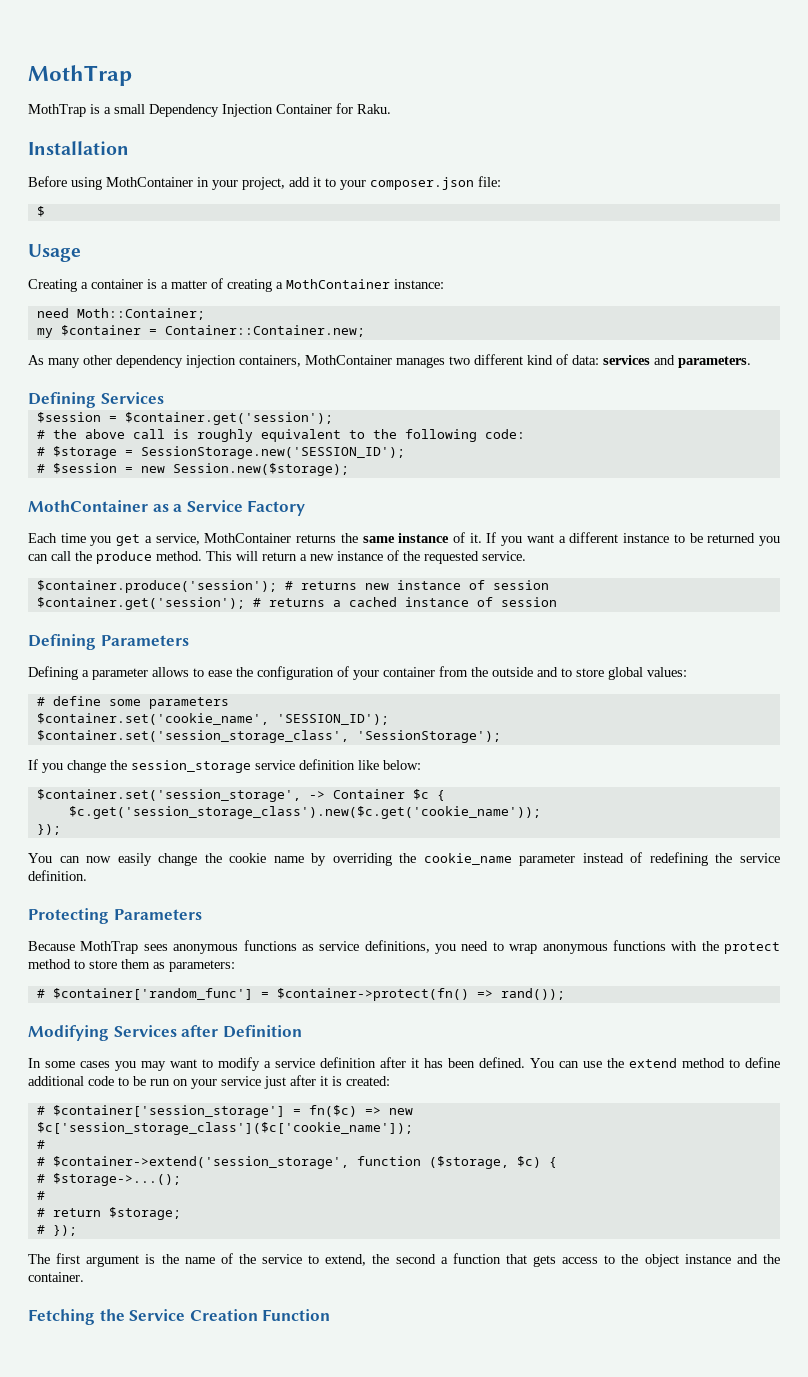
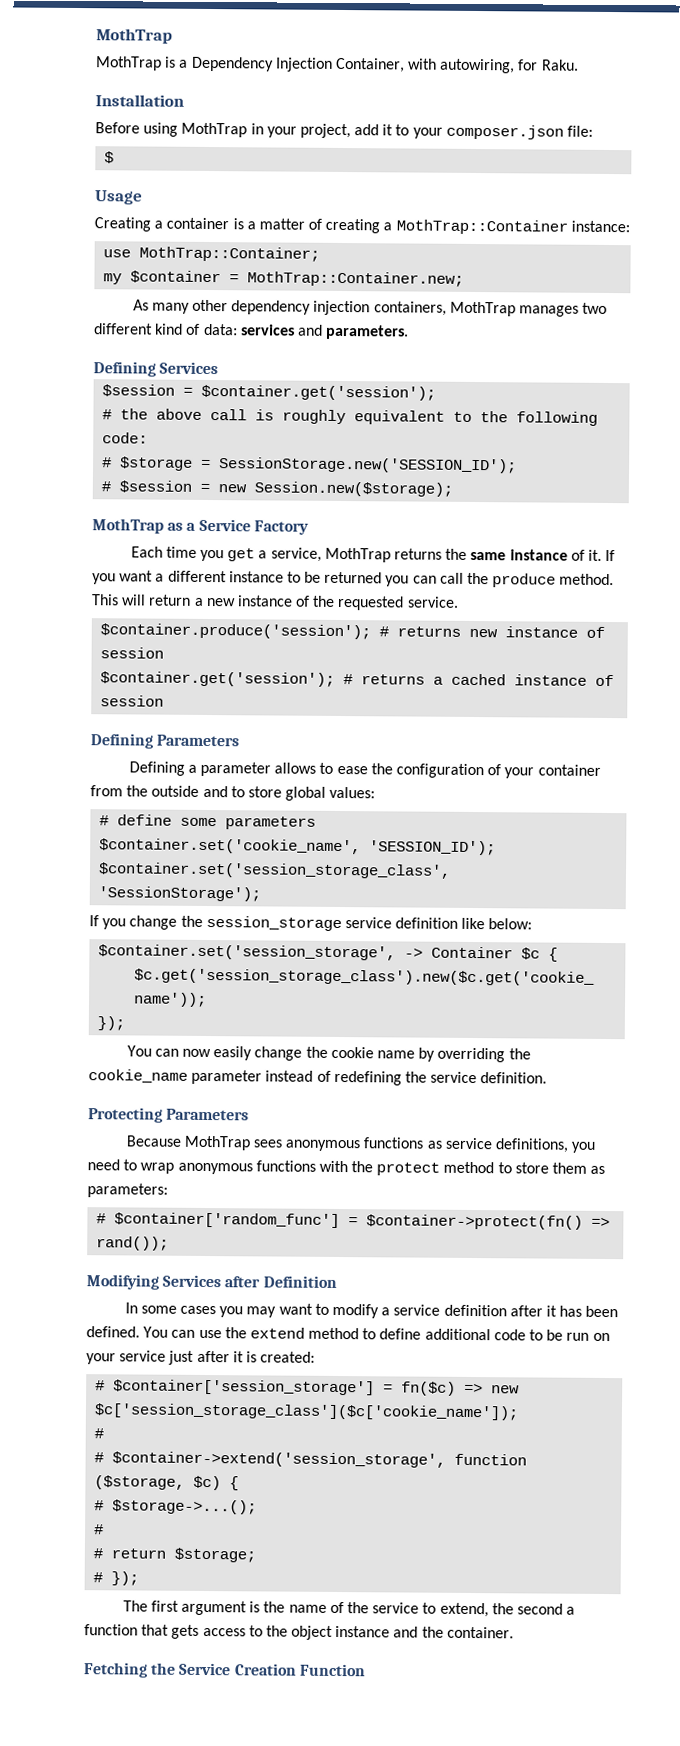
- MothTrap is a small Dependency Injection Container for Raku.
+ MothTrap is a Dependency Injection Container, with autowiring, for Raku.
- Before using MothContainer in your project, add it to your composer.json file:
+ Before using MothTrap in your project, add it to your composer.json file:
- Creating a container is a matter of creating a MothContainer instance:
+ Creating a container is a matter of creating a MothTrap::Container instance:
- need Moth::Container;
+ use MothTrap::Container;
- my $container = Container::Container.new;
+ my $container = MothTrap::Container.new;
- As many other dependency injection containers, MothContainer manages two different kind of data: services and parameters.
+ As many other dependency injection containers, MothTrap manages two different kind of data: services and parameters.
- MothContainer as a Service Factory
+ MothTrap as a Service Factory
- Each time you get a service, MothContainer returns the same instance of it.
+ Each time you get a service, MothTrap returns the same instance of it.

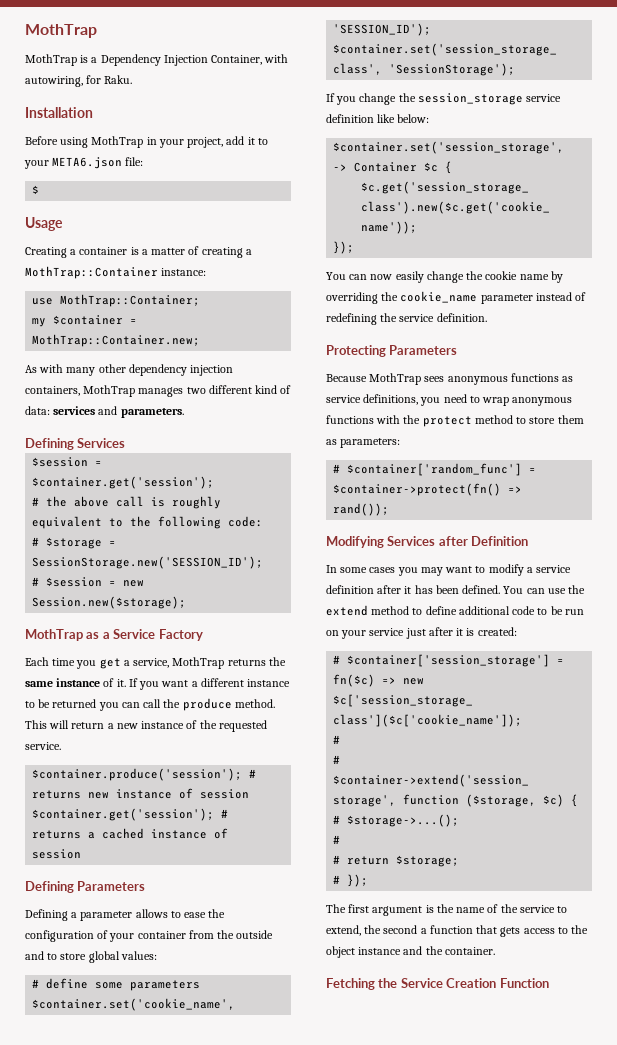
- Before using MothTrap in your project, add it to your composer.json file:
+ Before using MothTrap in your project, add it to your META6.json file:
- As many other dependency injection containers, MothTrap manages two different kind of data: services and parameters.
+ As with many other dependency injection containers, MothTrap manages two different kind of data: services and parameters.

